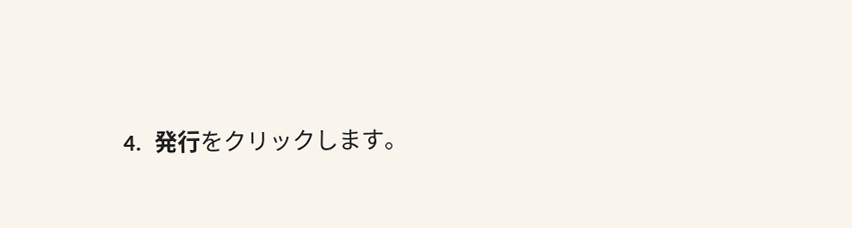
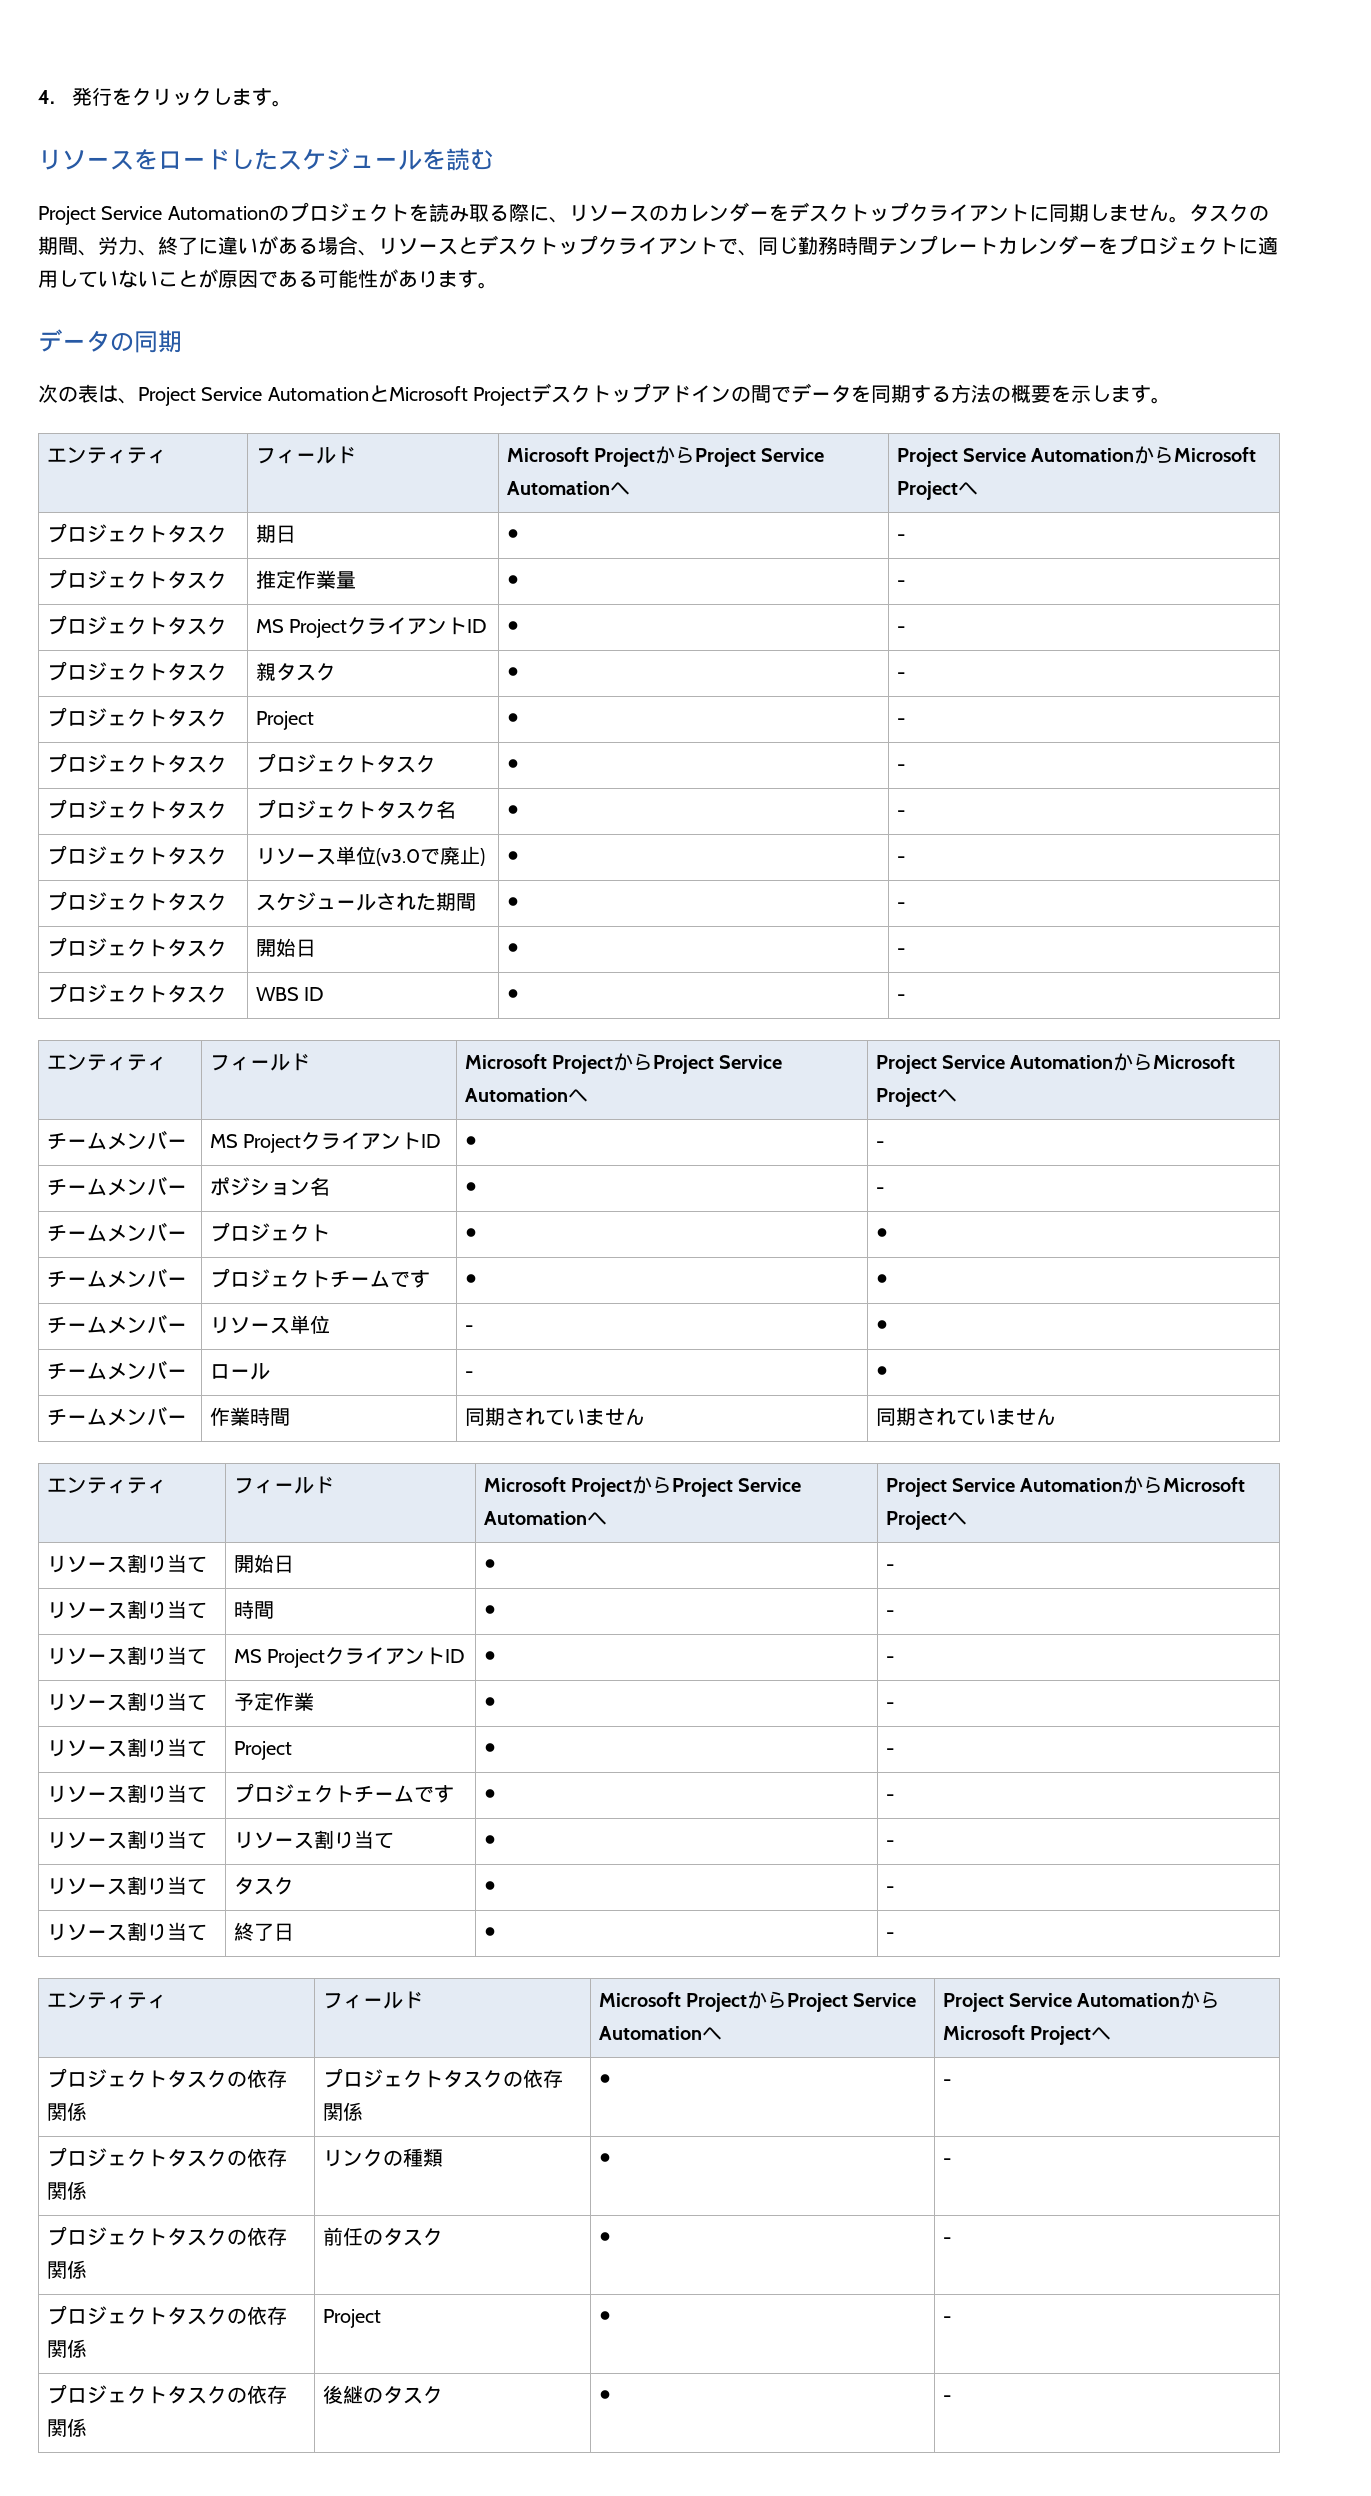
+ リソースをロードしたスケジュールを読む
+ Project Service Automationのプロジェクトを読み取る際に、リソースのカレンダーをデスクトップクライアントに同期しません。タスクの期間、労力、終了に違いがある場合、リソースとデスクトップクライアントで、同じ勤務時間テンプレートカレンダーをプロジェクトに適用していないことが原因である可能性があります。
+ データの同期
+ 次の表は、Project Service AutomationとMicrosoft Projectデスクトップアドインの間でデータを同期する方法の概要を示します。
+ エンティティ | フィールド | Microsoft ProjectからProject Service Automationへ | Project Service AutomationからMicrosoft Projectへ
+ プロジェクトタスク | 期日 | ● | -
+ プロジェクトタスク | 推定作業量 | ● | -
+ プロジェクトタスク | MS ProjectクライアントID | ● | -
+ プロジェクトタスク | 親タスク | ● | -
+ プロジェクトタスク | Project | ● | -
+ プロジェクトタスク | プロジェクトタスク | ● | -
+ プロジェクトタスク | プロジェクトタスク名 | ● | -
+ プロジェクトタスク | リソース単位(v3.0で廃止) | ● | -
+ プロジェクトタスク | スケジュールされた期間 | ● | -
+ プロジェクトタスク | 開始日 | ● | -
+ プロジェクトタスク | WBS ID | ● | -
+ エンティティ | フィールド | Microsoft ProjectからProject Service Automationへ | Project Service AutomationからMicrosoft Projectへ
+ チームメンバー | MS ProjectクライアントID | ● | -
+ チームメンバー | ポジション名 | ● | -
+ チームメンバー | プロジェクト | ● | ●
+ チームメンバー | プロジェクトチームです | ● | ●
+ チームメンバー | リソース単位 | - | ●
+ チームメンバー | ロール | - | ●
+ チームメンバー | 作業時間 | 同期されていません | 同期されていません
+ エンティティ | フィールド | Microsoft ProjectからProject Service Automationへ | Project Service AutomationからMicrosoft Projectへ
+ リソース割り当て | 開始日 | ● | -
+ リソース割り当て | 時間 | ● | -
+ リソース割り当て | MS ProjectクライアントID | ● | -
+ リソース割り当て | 予定作業 | ● | -
+ リソース割り当て | Project | ● | -
+ リソース割り当て | プロジェクトチームです | ● | -
+ リソース割り当て | リソース割り当て | ● | -
+ リソース割り当て | タスク | ● | -
+ リソース割り当て | 終了日 | ● | -
+ エンティティ | フィールド | Microsoft ProjectからProject Service Automationへ | Project Service AutomationからMicrosoft Projectへ
+ プロジェクトタスクの依存関係 | プロジェクトタスクの依存関係 | ● | -
+ プロジェクトタスクの依存関係 | リンクの種類 | ● | -
+ プロジェクトタスクの依存関係 | 前任のタスク | ● | -
+ プロジェクトタスクの依存関係 | Project | ● | -
+ プロジェクトタスクの依存関係 | 後継のタスク | ● | -

